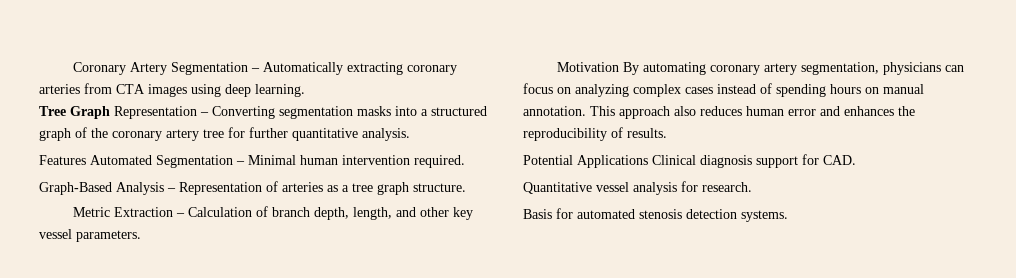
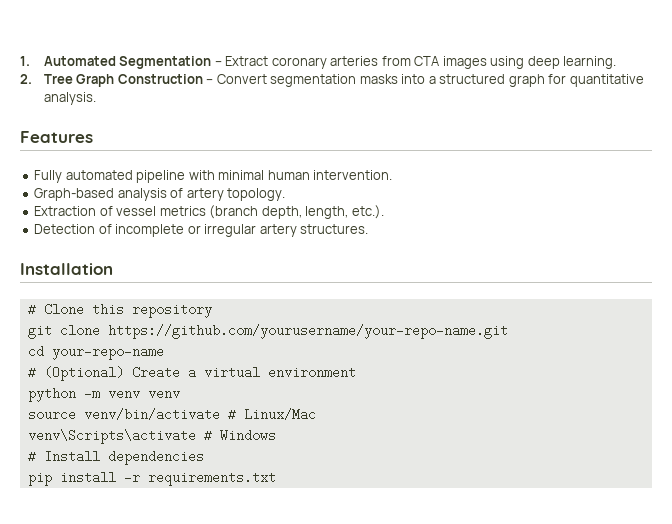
- Coronary Artery Segmentation – Automatically extracting coronary arteries from CTA images using deep learning.
+ 1. Automated Segmentation – Extract coronary arteries from CTA images using deep learning.
- Tree Graph Representation – Converting segmentation masks into a structured graph of the coronary artery tree for further quantitative analysis.
- Features Automated Segmentation – Minimal human intervention required.
- Graph-Based Analysis – Representation of arteries as a tree graph structure.
- Metric Extraction – Calculation of branch depth, length, and other key vessel parameters.
- Motivation By automating coronary artery segmentation, physicians can focus on analyzing complex cases instead of spending hours on manual annotation. This approach also reduces human error and enhances the reproducibility of results.
- Potential Applications Clinical diagnosis support for CAD.
- Quantitative vessel analysis for research.
- Basis for automated stenosis detection systems.
+ 2. Tree Graph Construction – Convert segmentation masks into a structured graph for quantitative analysis.
+ Features
+ Fully automated pipeline with minimal human intervention.
+ Graph-based analysis of artery topology.
+ Extraction of vessel metrics (branch depth, length, etc.).
+ Detection of incomplete or irregular artery structures.
+ Installation
+ # Clone this repository
+ git clone https://github.com/yourusername/your-repo-name.git
+ cd your-repo-name
+ # (Optional) Create a virtual environment
+ python -m venv venv
+ source venv/bin/activate # Linux/Mac
+ venv\Scripts\activate # Windows
+ # Install dependencies
+ pip install -r requirements.txt

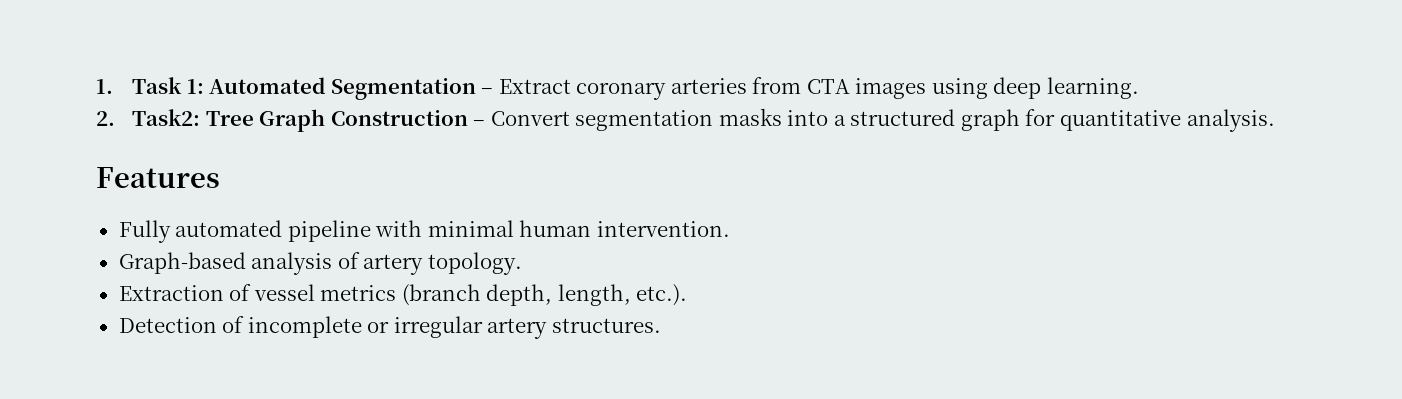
- 1. Automated Segmentation – Extract coronary arteries from CTA images using deep learning.
+ 1. Task 1: Automated Segmentation – Extract coronary arteries from CTA images using deep learning.
- 2. Tree Graph Construction – Convert segmentation masks into a structured graph for quantitative analysis.
+ 2. Task2: Tree Graph Construction – Convert segmentation masks into a structured graph for quantitative analysis.
- Installation
- # Clone this repository
- git clone https://github.com/yourusername/your-repo-name.git
- cd your-repo-name
- # (Optional) Create a virtual environment
- python -m venv venv
- source venv/bin/activate # Linux/Mac
- venv\Scripts\activate # Windows
- # Install dependencies
- pip install -r requirements.txt

